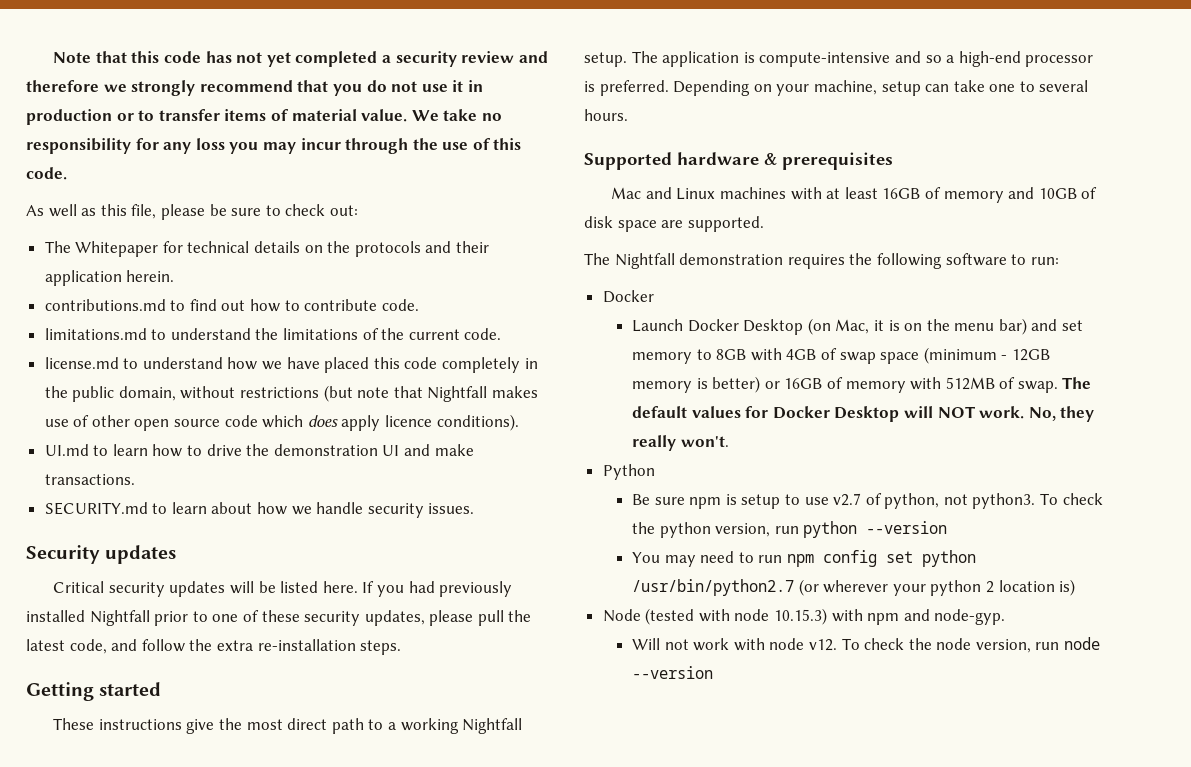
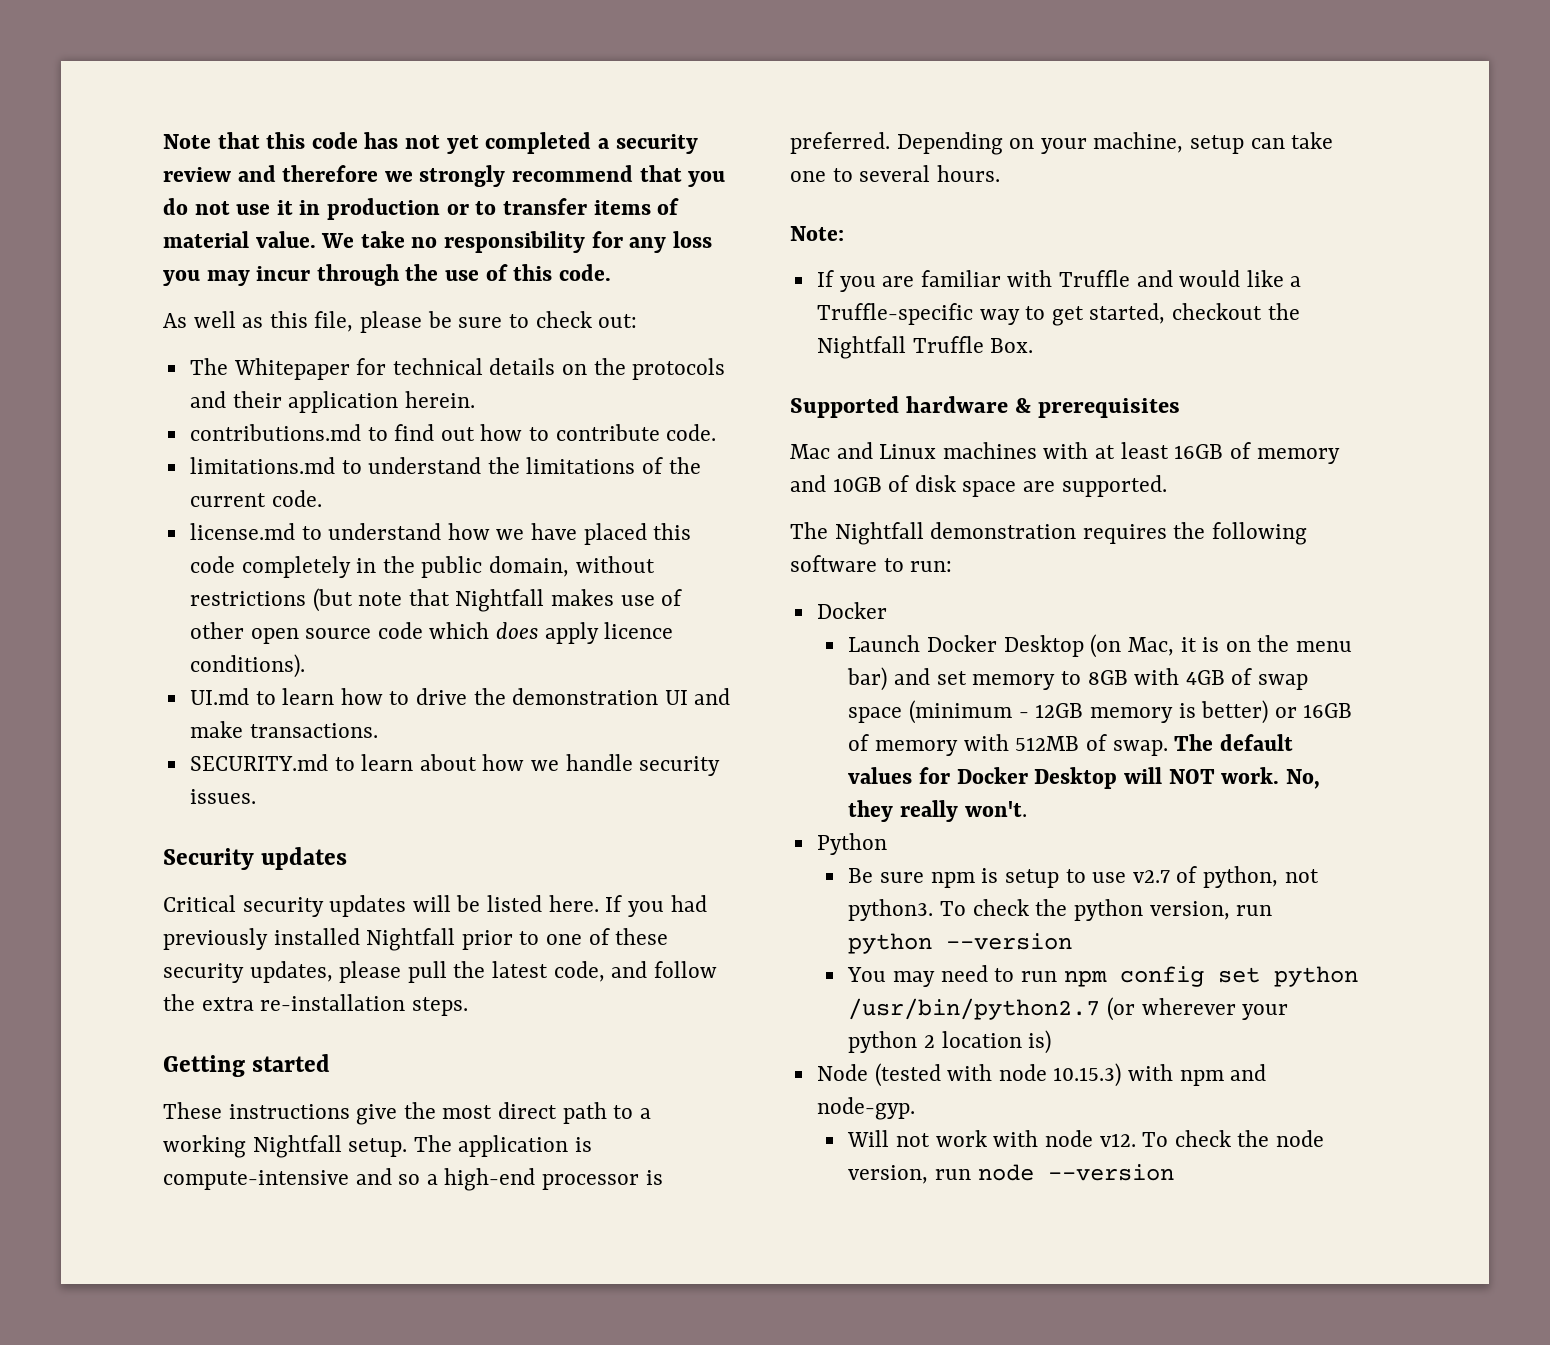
+ Note:
+ If you are familiar with Truffle and would like a Truffle-specific way to get started, checkout the Nightfall Truffle Box.

